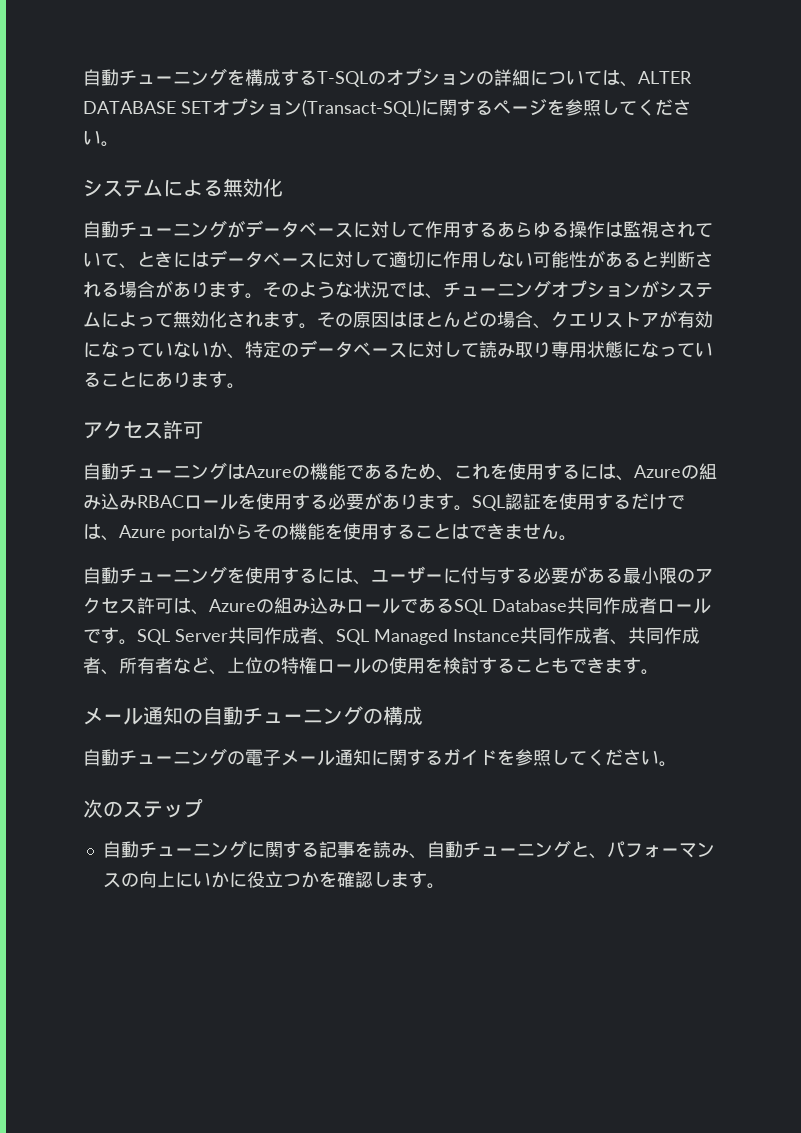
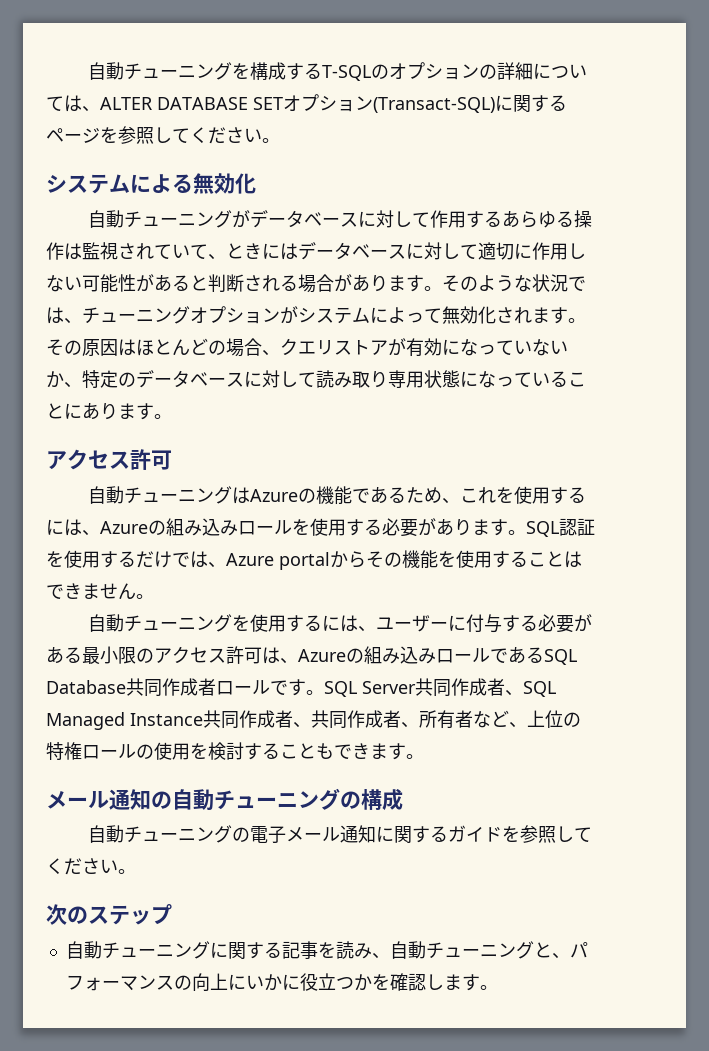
- 自動チューニングはAzureの機能であるため、これを使用するには、Azureの組み込みRBACロールを使用する必要があります。
+ 自動チューニングはAzureの機能であるため、これを使用するには、Azureの組み込みロールを使用する必要があります。

